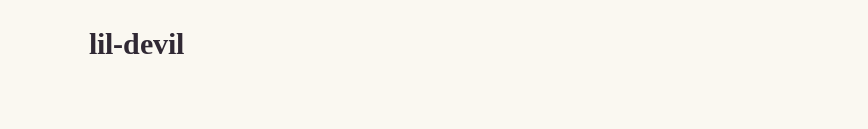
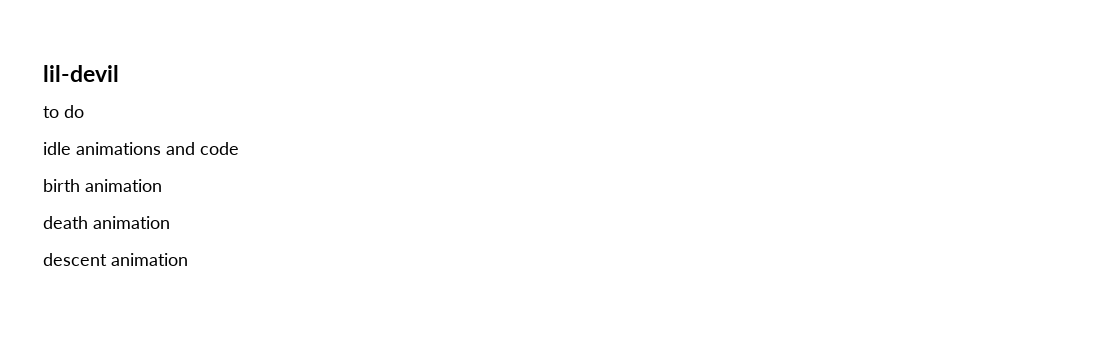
+ to do
+ idle animations and code
+ birth animation
+ death animation
+ descent animation

